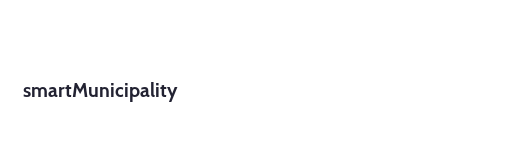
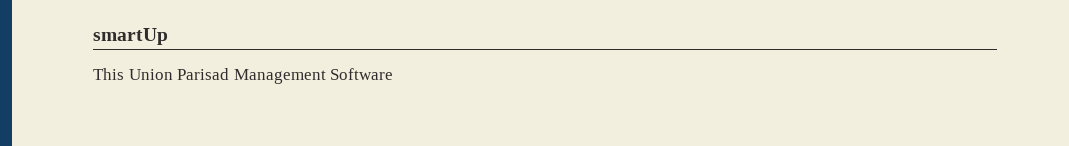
- smartMunicipality
+ smartUp
+ This Union Parisad Management Software

